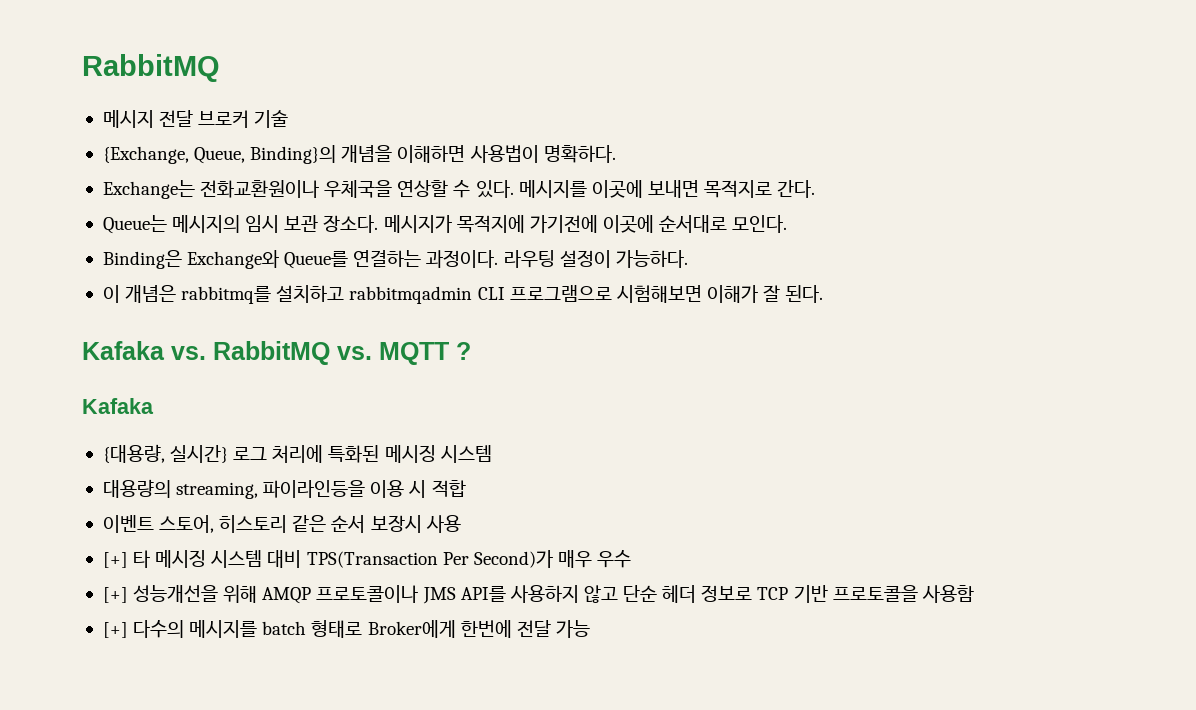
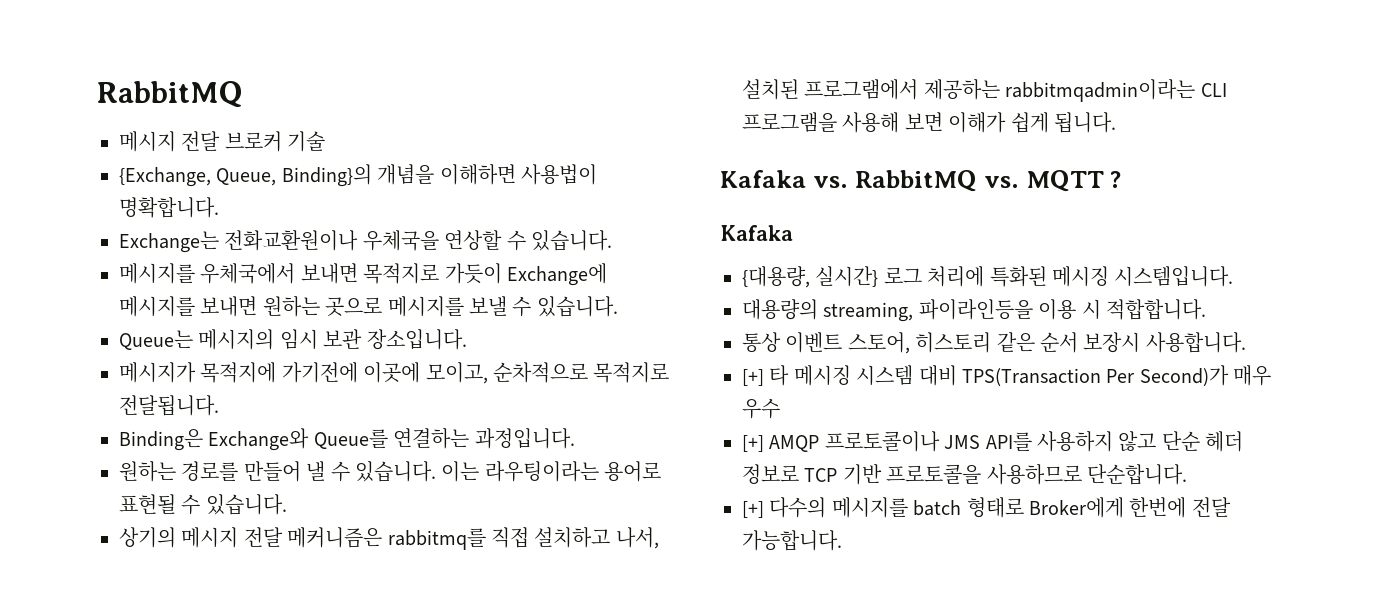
- {Exchange, Queue, Binding}의 개념을 이해하면 사용법이 명확하다.
+ {Exchange, Queue, Binding}의 개념을 이해하면 사용법이 명확합니다.
- Exchange는 전화교환원이나 우체국을 연상할 수 있다. 메시지를 이곳에 보내면 목적지로 간다.
+ Exchange는 전화교환원이나 우체국을 연상할 수 있습니다.
+ 메시지를 우체국에서 보내면 목적지로 가듯이 Exchange에 메시지를 보내면 원하는 곳으로 메시지를 보낼 수 있습니다.
- Queue는 메시지의 임시 보관 장소다. 메시지가 목적지에 가기전에 이곳에 순서대로 모인다.
+ Queue는 메시지의 임시 보관 장소입니다.
+ 메시지가 목적지에 가기전에 이곳에 모이고, 순차적으로 목적지로 전달됩니다.
- Binding은 Exchange와 Queue를 연결하는 과정이다. 라우팅 설정이 가능하다.
- 이 개념은 rabbitmq를 설치하고 rabbitmqadmin CLI 프로그램으로 시험해보면 이해가 잘 된다.
+ Binding은 Exchange와 Queue를 연결하는 과정입니다.
+ 원하는 경로를 만들어 낼 수 있습니다. 이는 라우팅이라는 용어로 표현될 수 있습니다.
+ 상기의 메시지 전달 메커니즘은 rabbitmq를 직접 설치하고 나서, 설치된 프로그램에서 제공하는 rabbitmqadmin이라는 CLI 프로그램을 사용해 보면 이해가 쉽게 됩니다.
- {대용량, 실시간} 로그 처리에 특화된 메시징 시스템
+ {대용량, 실시간} 로그 처리에 특화된 메시징 시스템입니다.
- 대용량의 streaming, 파이라인등을 이용 시 적합
- 이벤트 스토어, 히스토리 같은 순서 보장시 사용
+ 대용량의 streaming, 파이라인등을 이용 시 적합합니다.
+ 통상 이벤트 스토어, 히스토리 같은 순서 보장시 사용합니다.
- [+] 성능개선을 위해 AMQP 프로토콜이나 JMS API를 사용하지 않고 단순 헤더 정보로 TCP 기반 프로토콜을 사용함
+ [+] AMQP 프로토콜이나 JMS API를 사용하지 않고 단순 헤더 정보로 TCP 기반 프로토콜을 사용하므로 단순합니다.
- [+] 다수의 메시지를 batch 형태로 Broker에게 한번에 전달 가능
+ [+] 다수의 메시지를 batch 형태로 Broker에게 한번에 전달 가능합니다.

